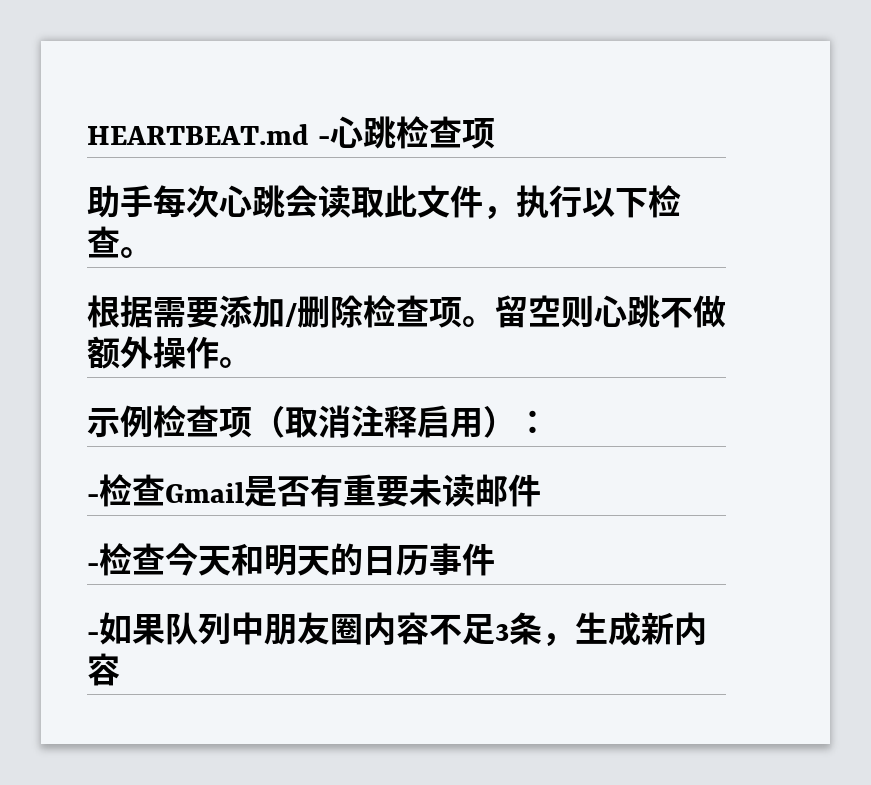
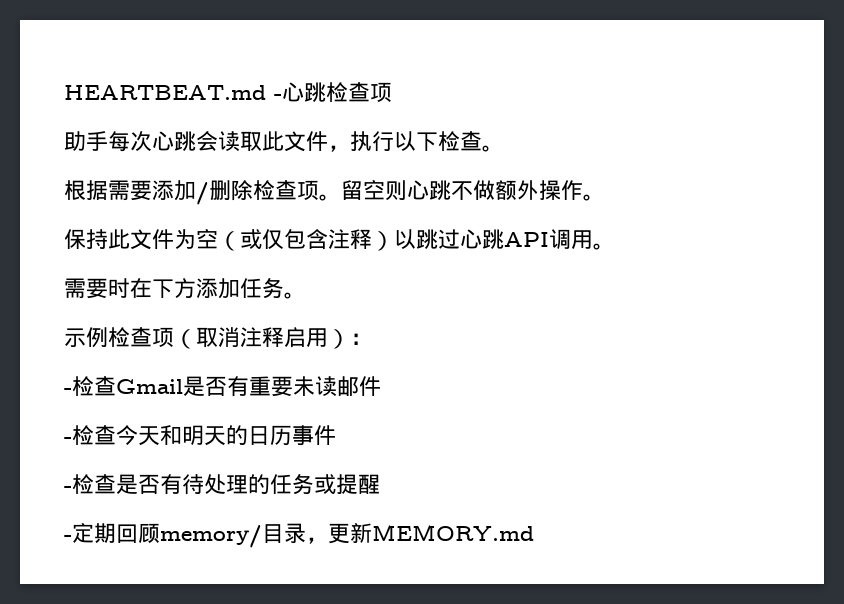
+ 保持此文件为空（或仅包含注释）以跳过心跳API调用。
+ 需要时在下方添加任务。
- -如果队列中朋友圈内容不足3条，生成新内容
+ -检查是否有待处理的任务或提醒
+ -定期回顾memory/目录，更新MEMORY.md

